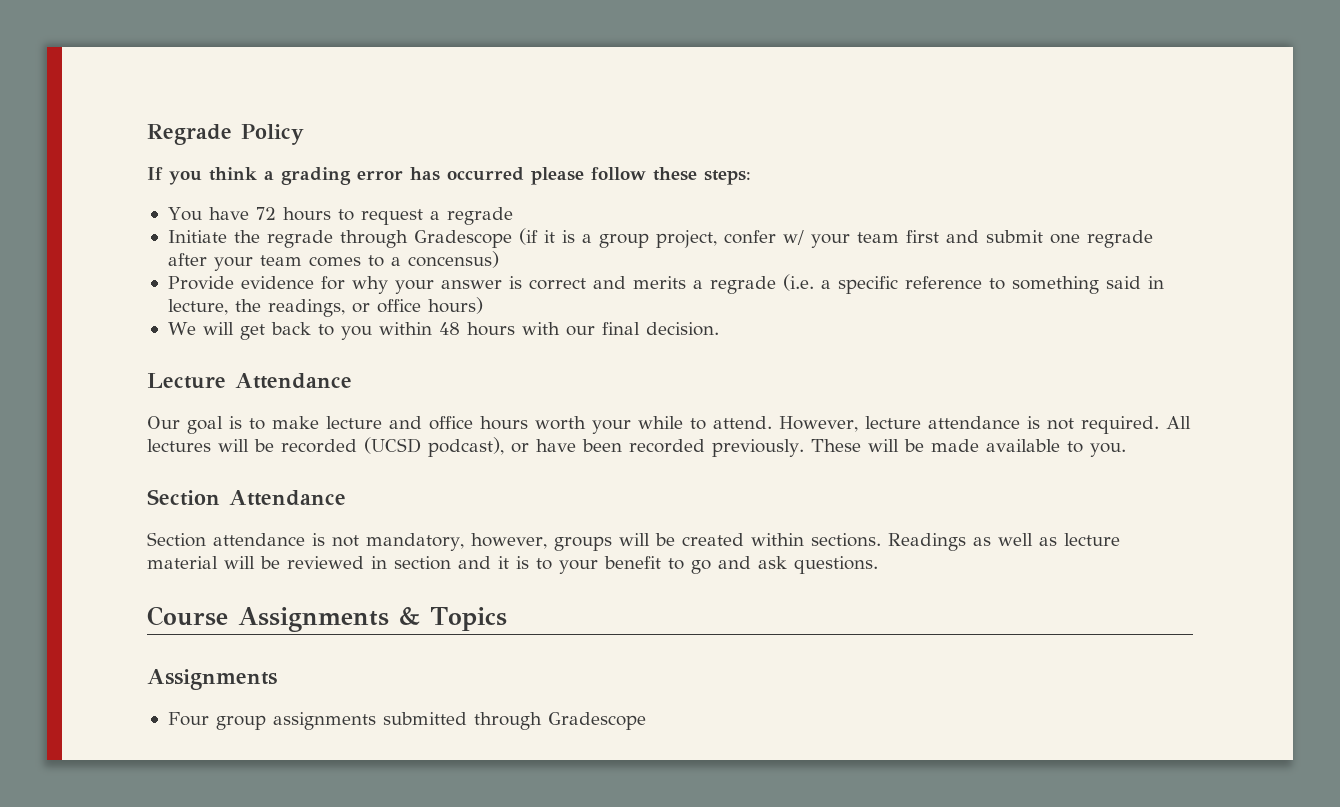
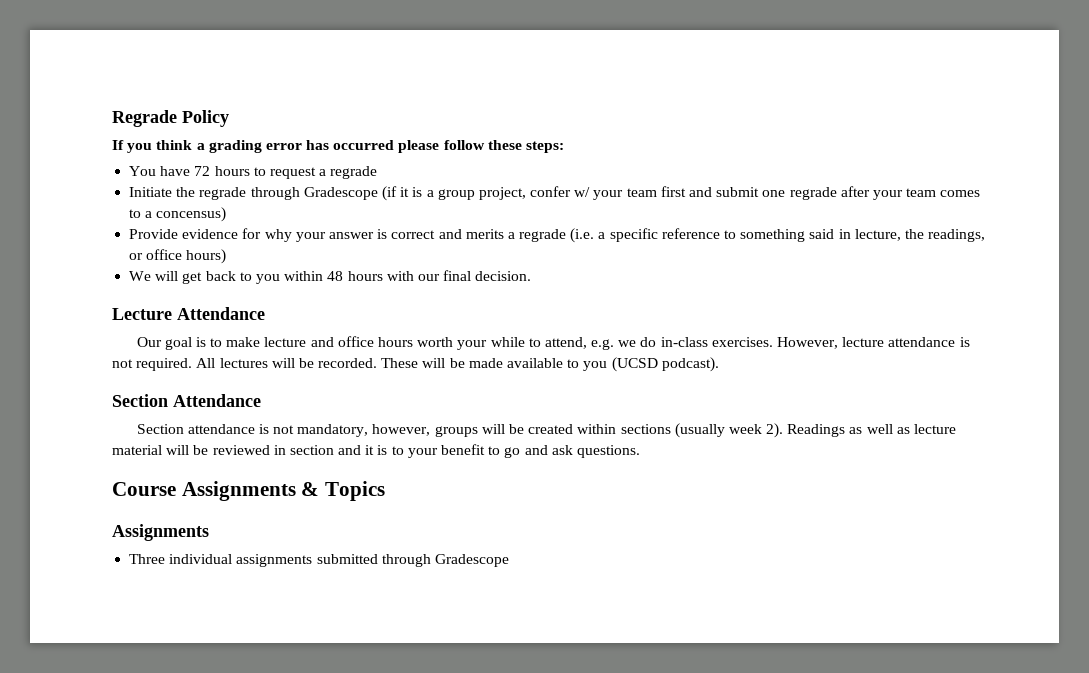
- Our goal is to make lecture and office hours worth your while to attend.
+ Our goal is to make lecture and office hours worth your while to attend, e.g. we do in-class exercises.
- All lectures will be recorded (UCSD podcast), or have been recorded previously.
+ All lectures will be recorded.
- These will be made available to you.
+ These will be made available to you (UCSD podcast).
- Section attendance is not mandatory, however, groups will be created within sections.
+ Section attendance is not mandatory, however, groups will be created within sections (usually week 2).
- Four group assignments submitted through Gradescope
+ Three individual assignments submitted through Gradescope

